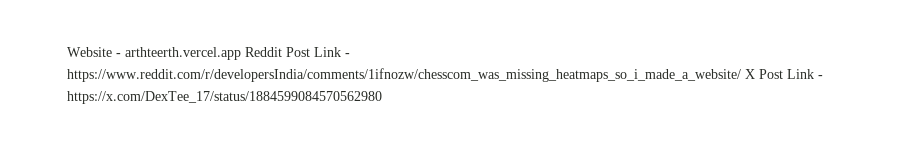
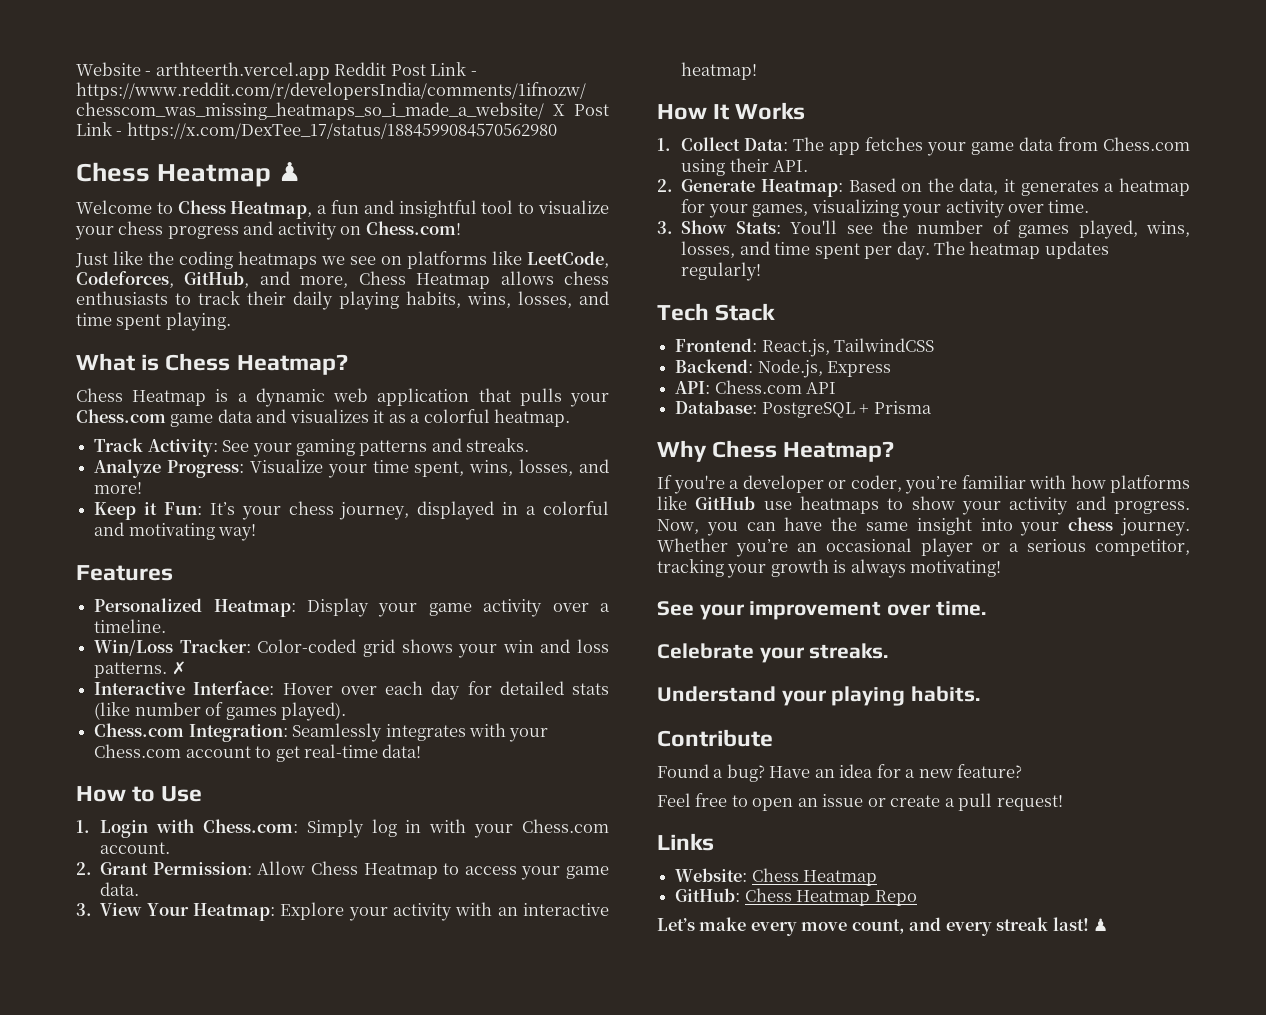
+ Chess Heatmap ♟
+ Welcome to Chess Heatmap, a fun and insightful tool to visualize your chess progress and activity on Chess.com!
+ Just like the coding heatmaps we see on platforms like LeetCode, Codeforces, GitHub, and more, Chess Heatmap allows chess enthusiasts to track their daily playing habits, wins, losses, and time spent playing.
+ What is Chess Heatmap?
+ Chess Heatmap is a dynamic web application that pulls your Chess.com game data and visualizes it as a colorful heatmap.
+ Track Activity: See your gaming patterns and streaks.
+ Analyze Progress: Visualize your time spent, wins, losses, and more!
+ Keep it Fun: It’s your chess journey, displayed in a colorful and motivating way!
+ Features
+ Personalized Heatmap: Display your game activity over a timeline.
+ Win/Loss Tracker: Color-coded grid shows your win and loss patterns. ✗
+ Interactive Interface: Hover over each day for detailed stats (like number of games played).
+ Chess.com Integration: Seamlessly integrates with your Chess.com account to get real-time data!
+ How to Use
+ 1. Login with Chess.com: Simply log in with your Chess.com account.
+ 2. Grant Permission: Allow Chess Heatmap to access your game data.
+ 3. View Your Heatmap: Explore your activity with an interactive heatmap!
+ How It Works
+ 1. Collect Data: The app fetches your game data from Chess.com using their API.
+ 2. Generate Heatmap: Based on the data, it generates a heatmap for your games, visualizing your activity over time.
+ 3. Show Stats: You'll see the number of games played, wins, losses, and time spent per day. The heatmap updates regularly!
+ Tech Stack
+ Frontend: React.js, TailwindCSS
+ Backend: Node.js, Express
+ API: Chess.com API
+ Database: PostgreSQL + Prisma
+ Why Chess Heatmap?
+ If you're a developer or coder, you’re familiar with how platforms like GitHub use heatmaps to show your activity and progress. Now, you can have the same insight into your chess journey. Whether you’re an occasional player or a serious competitor, tracking your growth is always motivating!
+ See your improvement over time.
+ Celebrate your streaks.
+ Understand your playing habits.
+ Contribute
+ Found a bug? Have an idea for a new feature?
+ Feel free to open an issue or create a pull request!
+ Links
+ Website: Chess Heatmap
+ GitHub: Chess Heatmap Repo
+ Let’s make every move count, and every streak last! ♟

